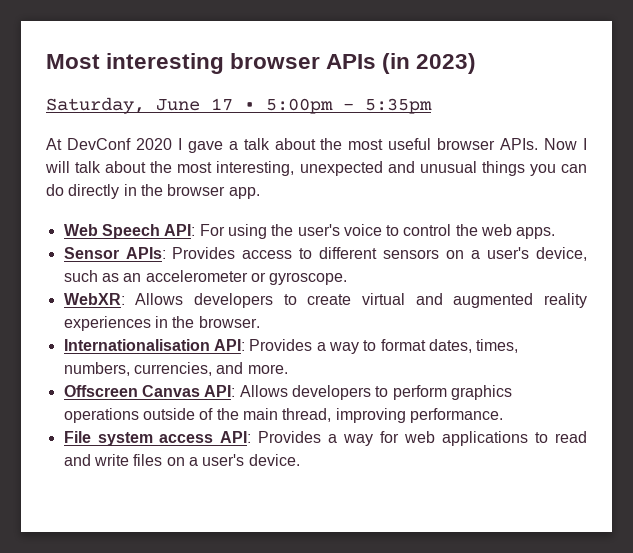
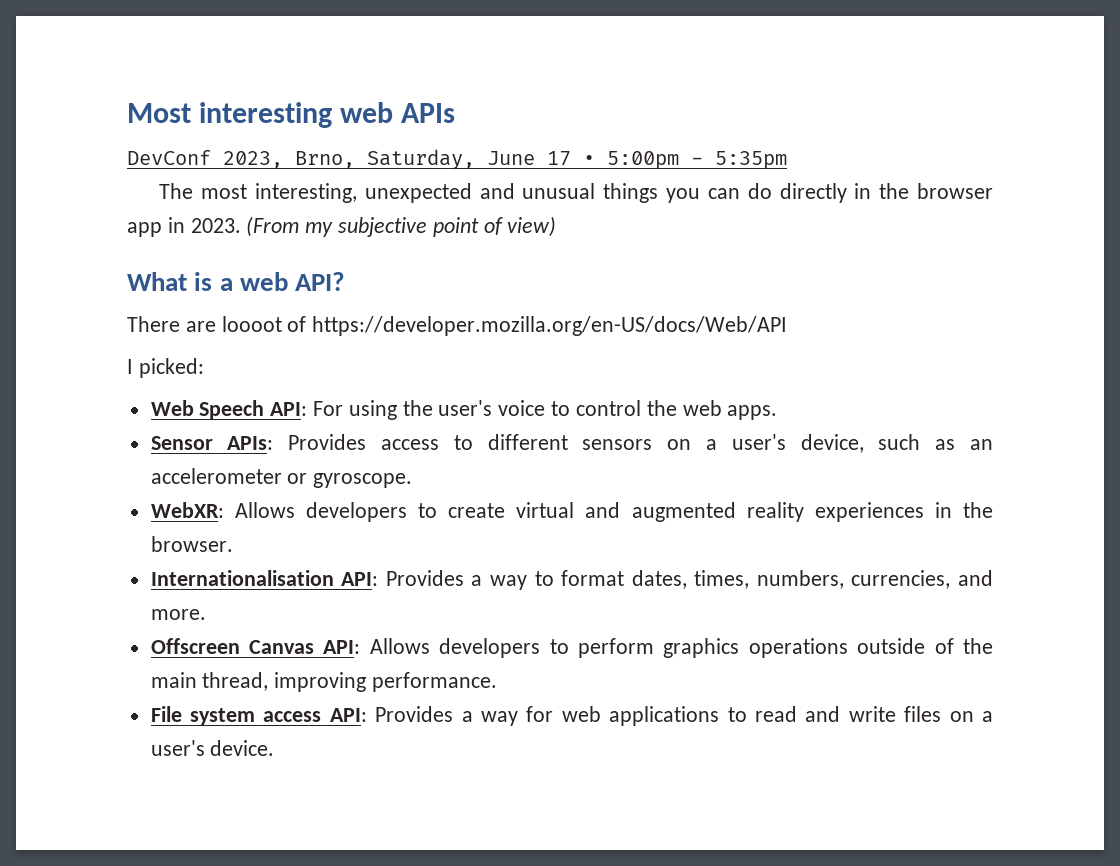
- Most interesting browser APIs (in 2023)
- Saturday, June 17 • 5:00pm - 5:35pm
+ Most interesting web APIs
+ DevConf 2023, Brno, Saturday, June 17 • 5:00pm - 5:35pm
- At DevConf 2020 I gave a talk about the most useful browser APIs. Now I will talk about the most interesting, unexpected and unusual things you can do directly in the browser app.
+ The most interesting, unexpected and unusual things you can do directly in the browser app in 2023. (From my subjective point of view)
+ What is a web API?
+ There are loooot of https://developer.mozilla.org/en-US/docs/Web/API
+ I picked:

